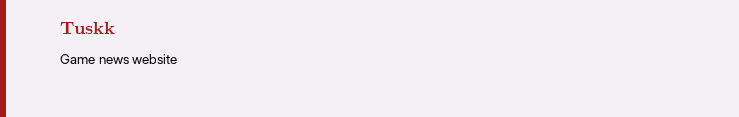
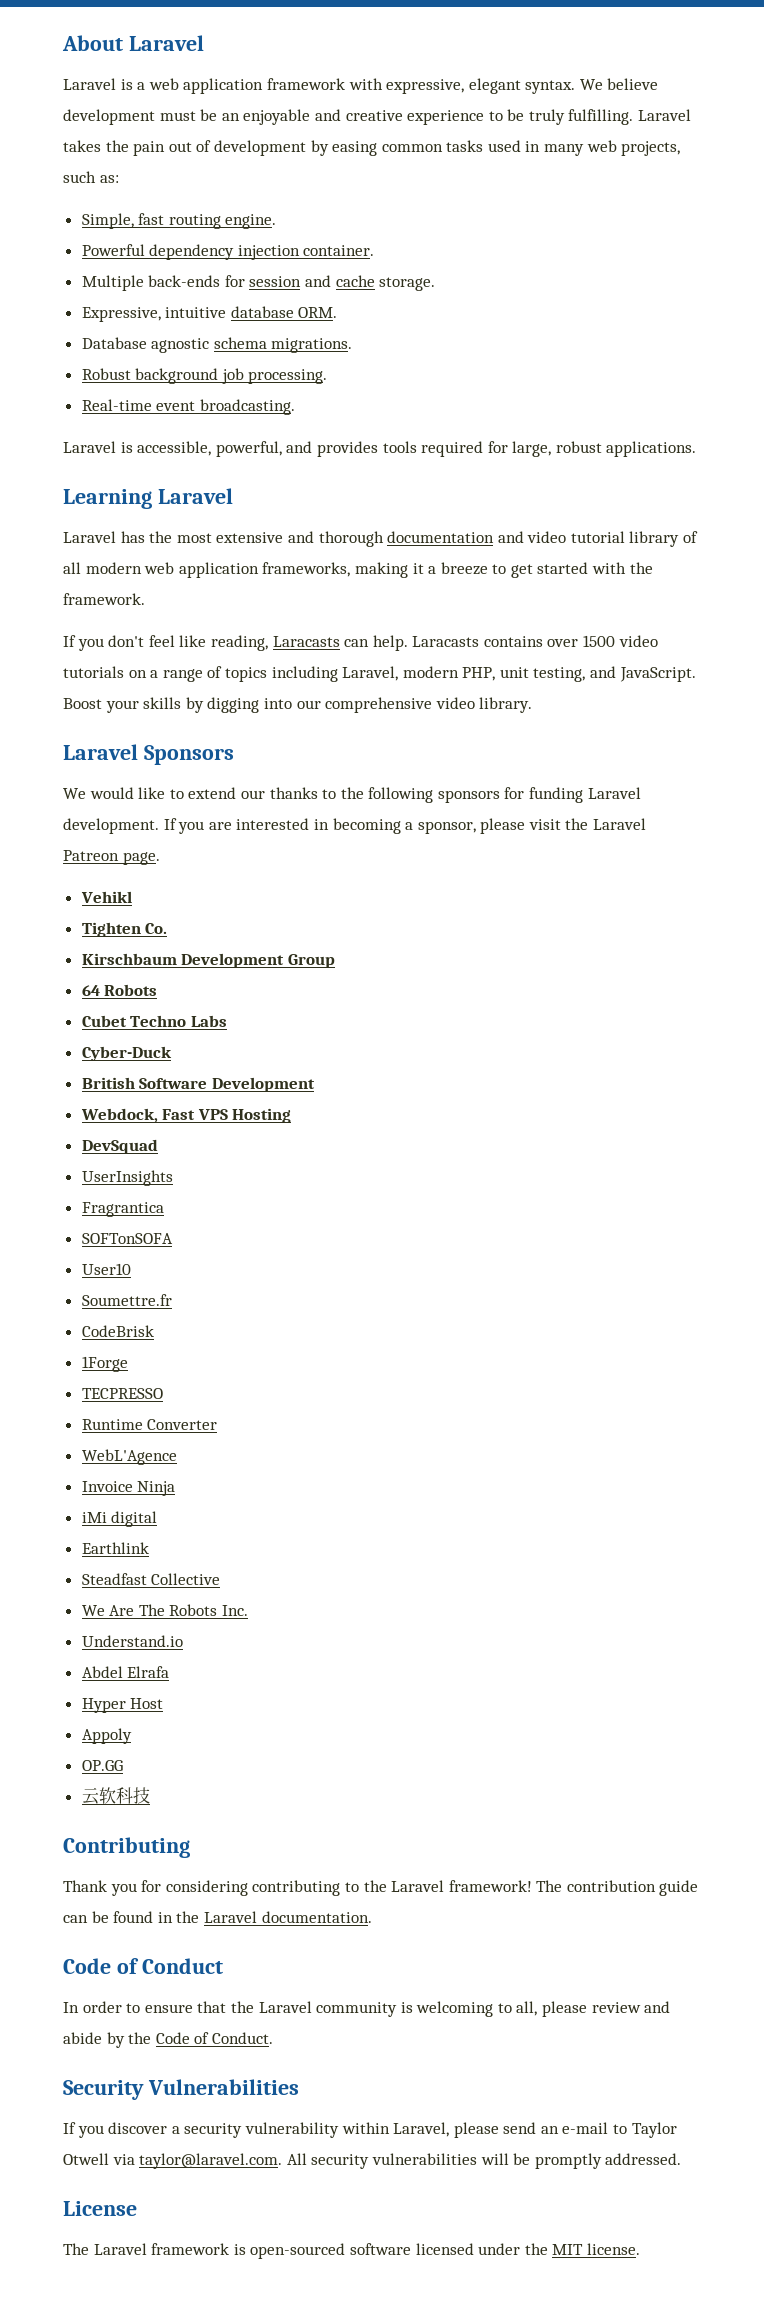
- Tuskk
- Game news website
+ About Laravel
+ Laravel is a web application framework with expressive, elegant syntax. We believe development must be an enjoyable and creative experience to be truly fulfilling. Laravel takes the pain out of development by easing common tasks used in many web projects, such as:
+ Simple, fast routing engine.
+ Powerful dependency injection container.
+ Multiple back-ends for session and cache storage.
+ Expressive, intuitive database ORM.
+ Database agnostic schema migrations.
+ Robust background job processing.
+ Real-time event broadcasting.
+ Laravel is accessible, powerful, and provides tools required for large, robust applications.
+ Learning Laravel
+ Laravel has the most extensive and thorough documentation and video tutorial library of all modern web application frameworks, making it a breeze to get started with the framework.
+ If you don't feel like reading, Laracasts can help. Laracasts contains over 1500 video tutorials on a range of topics including Laravel, modern PHP, unit testing, and JavaScript. Boost your skills by digging into our comprehensive video library.
+ Laravel Sponsors
+ We would like to extend our thanks to the following sponsors for funding Laravel development. If you are interested in becoming a sponsor, please visit the Laravel Patreon page.
+ Vehikl
+ Tighten Co.
+ Kirschbaum Development Group
+ 64 Robots
+ Cubet Techno Labs
+ Cyber-Duck
+ British Software Development
+ Webdock, Fast VPS Hosting
+ DevSquad
+ UserInsights
+ Fragrantica
+ SOFTonSOFA
+ User10
+ Soumettre.fr
+ CodeBrisk
+ 1Forge
+ TECPRESSO
+ Runtime Converter
+ WebL'Agence
+ Invoice Ninja
+ iMi digital
+ Earthlink
+ Steadfast Collective
+ We Are The Robots Inc.
+ Understand.io
+ Abdel Elrafa
+ Hyper Host
+ Appoly
+ OP.GG
+ 云软科技
+ Contributing
+ Thank you for considering contributing to the Laravel framework! The contribution guide can be found in the Laravel documentation.
+ Code of Conduct
+ In order to ensure that the Laravel community is welcoming to all, please review and abide by the Code of Conduct.
+ Security Vulnerabilities
+ If you discover a security vulnerability within Laravel, please send an e-mail to Taylor Otwell via taylor@laravel.com. All security vulnerabilities will be promptly addressed.
+ License
+ The Laravel framework is open-sourced software licensed under the MIT license.

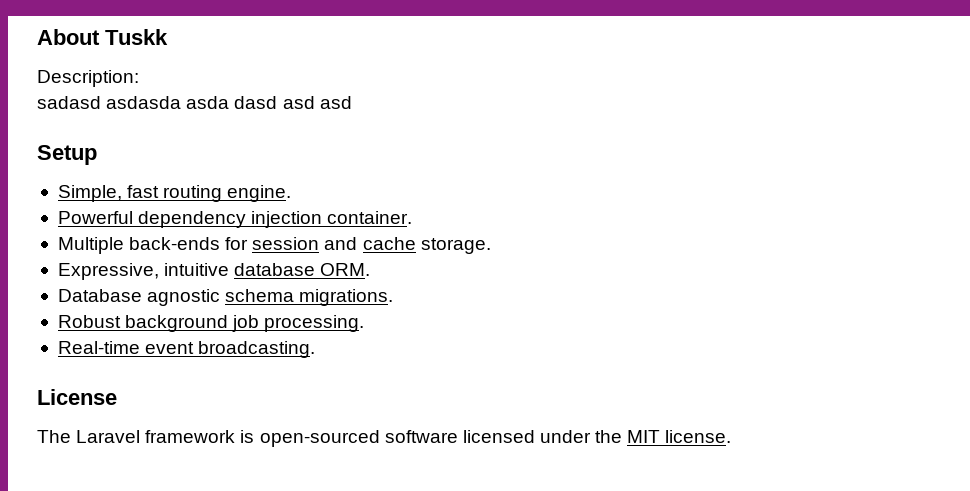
- About Laravel
- Laravel is a web application framework with expressive, elegant syntax. We believe development must be an enjoyable and creative experience to be truly fulfilling. Laravel takes the pain out of development by easing common tasks used in many web projects, such as:
+ About Tuskk
+ Description:
+ sadasd asdasda asda dasd asd asd
+ Setup
- Laravel is accessible, powerful, and provides tools required for large, robust applications.
- Learning Laravel
- Laravel has the most extensive and thorough documentation and video tutorial library of all modern web application frameworks, making it a breeze to get started with the framework.
- If you don't feel like reading, Laracasts can help. Laracasts contains over 1500 video tutorials on a range of topics including Laravel, modern PHP, unit testing, and JavaScript. Boost your skills by digging into our comprehensive video library.
- Laravel Sponsors
- We would like to extend our thanks to the following sponsors for funding Laravel development. If you are interested in becoming a sponsor, please visit the Laravel Patreon page.
- Vehikl
- Tighten Co.
- Kirschbaum Development Group
- 64 Robots
- Cubet Techno Labs
- Cyber-Duck
- British Software Development
- Webdock, Fast VPS Hosting
- DevSquad
- UserInsights
- Fragrantica
- SOFTonSOFA
- User10
- Soumettre.fr
- CodeBrisk
- 1Forge
- TECPRESSO
- Runtime Converter
- WebL'Agence
- Invoice Ninja
- iMi digital
- Earthlink
- Steadfast Collective
- We Are The Robots Inc.
- Understand.io
- Abdel Elrafa
- Hyper Host
- Appoly
- OP.GG
- 云软科技
- Contributing
- Thank you for considering contributing to the Laravel framework! The contribution guide can be found in the Laravel documentation.
- Code of Conduct
- In order to ensure that the Laravel community is welcoming to all, please review and abide by the Code of Conduct.
- Security Vulnerabilities
- If you discover a security vulnerability within Laravel, please send an e-mail to Taylor Otwell via taylor@laravel.com. All security vulnerabilities will be promptly addressed.

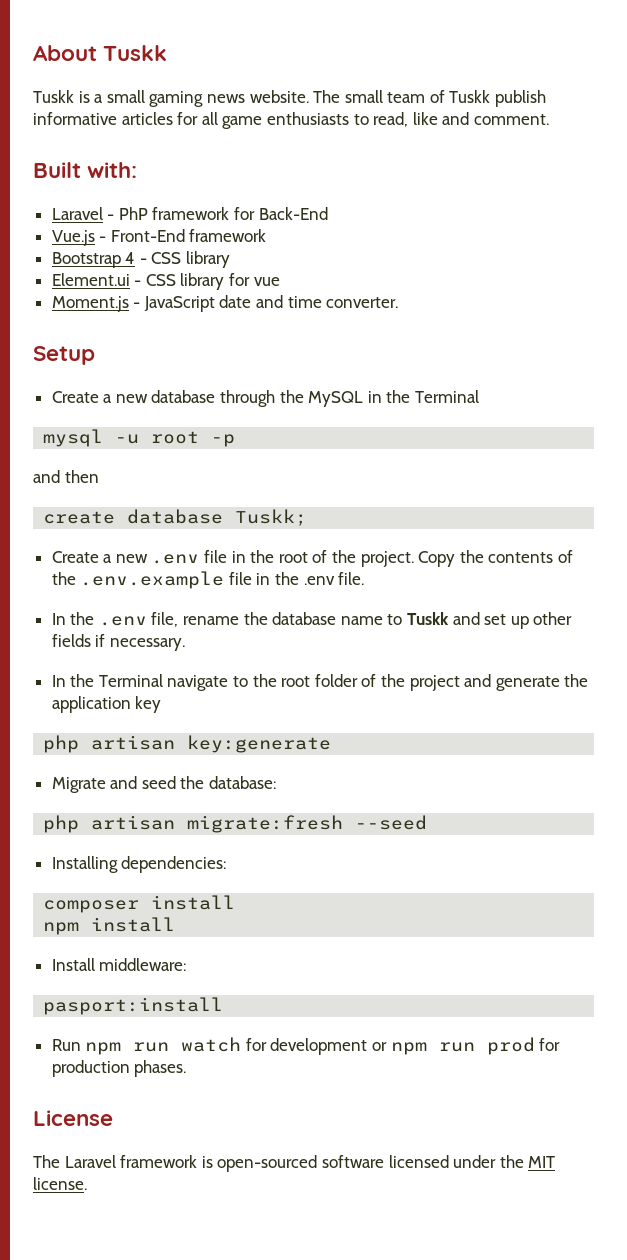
- Description:
- sadasd asdasda asda dasd asd asd
+ Tuskk is a small gaming news website. The small team of Tuskk publish informative articles for all game enthusiasts to read, like and comment.
+ Built with:
+ Laravel - PhP framework for Back-End
+ Vue.js - Front-End framework
+ Bootstrap 4 - CSS library
+ Element.ui - CSS library for vue
+ Moment.js - JavaScript date and time converter.
  Setup
- Simple, fast routing engine.
- Powerful dependency injection container.
- Multiple back-ends for session and cache storage.
- Expressive, intuitive database ORM.
- Database agnostic schema migrations.
- Robust background job processing.
- Real-time event broadcasting.
+ Create a new database through the MySQL in the Terminal
+ mysql -u root -p
+ and then
+ create database Tuskk;
+ Create a new .env file in the root of the project. Copy the contents of the .env.example file in the .env file.
+ In the .env file, rename the database name to Tuskk and set up other fields if necessary.
+ In the Terminal navigate to the root folder of the project and generate the application key
+ php artisan key:generate
+ Migrate and seed the database:
+ php artisan migrate:fresh --seed
+ Installing dependencies:
+ composer install
+ npm install
+ Install middleware:
+ pasport:install
+ Run npm run watch for development or npm run prod for production phases.

